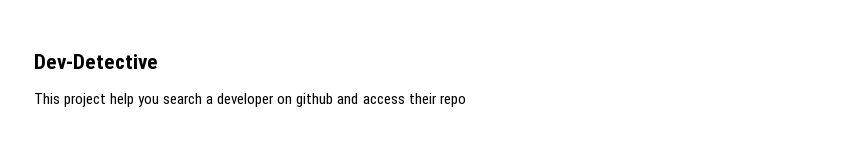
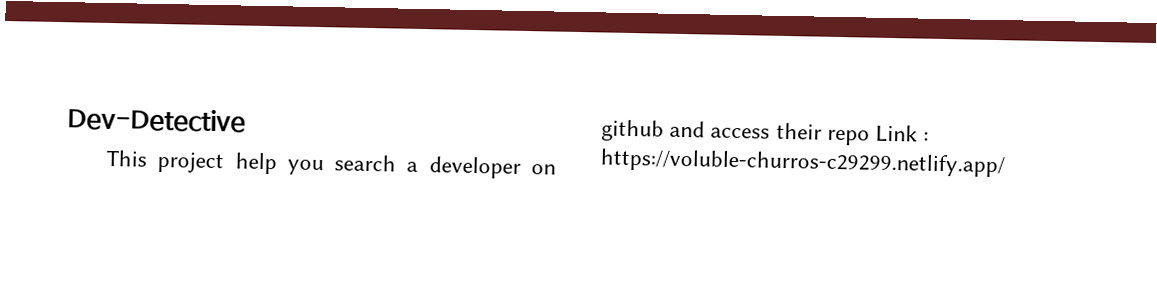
- This project help you search a developer on github and access their repo
+ This project help you search a developer on github and access their repo Link : https://voluble-churros-c29299.netlify.app/

